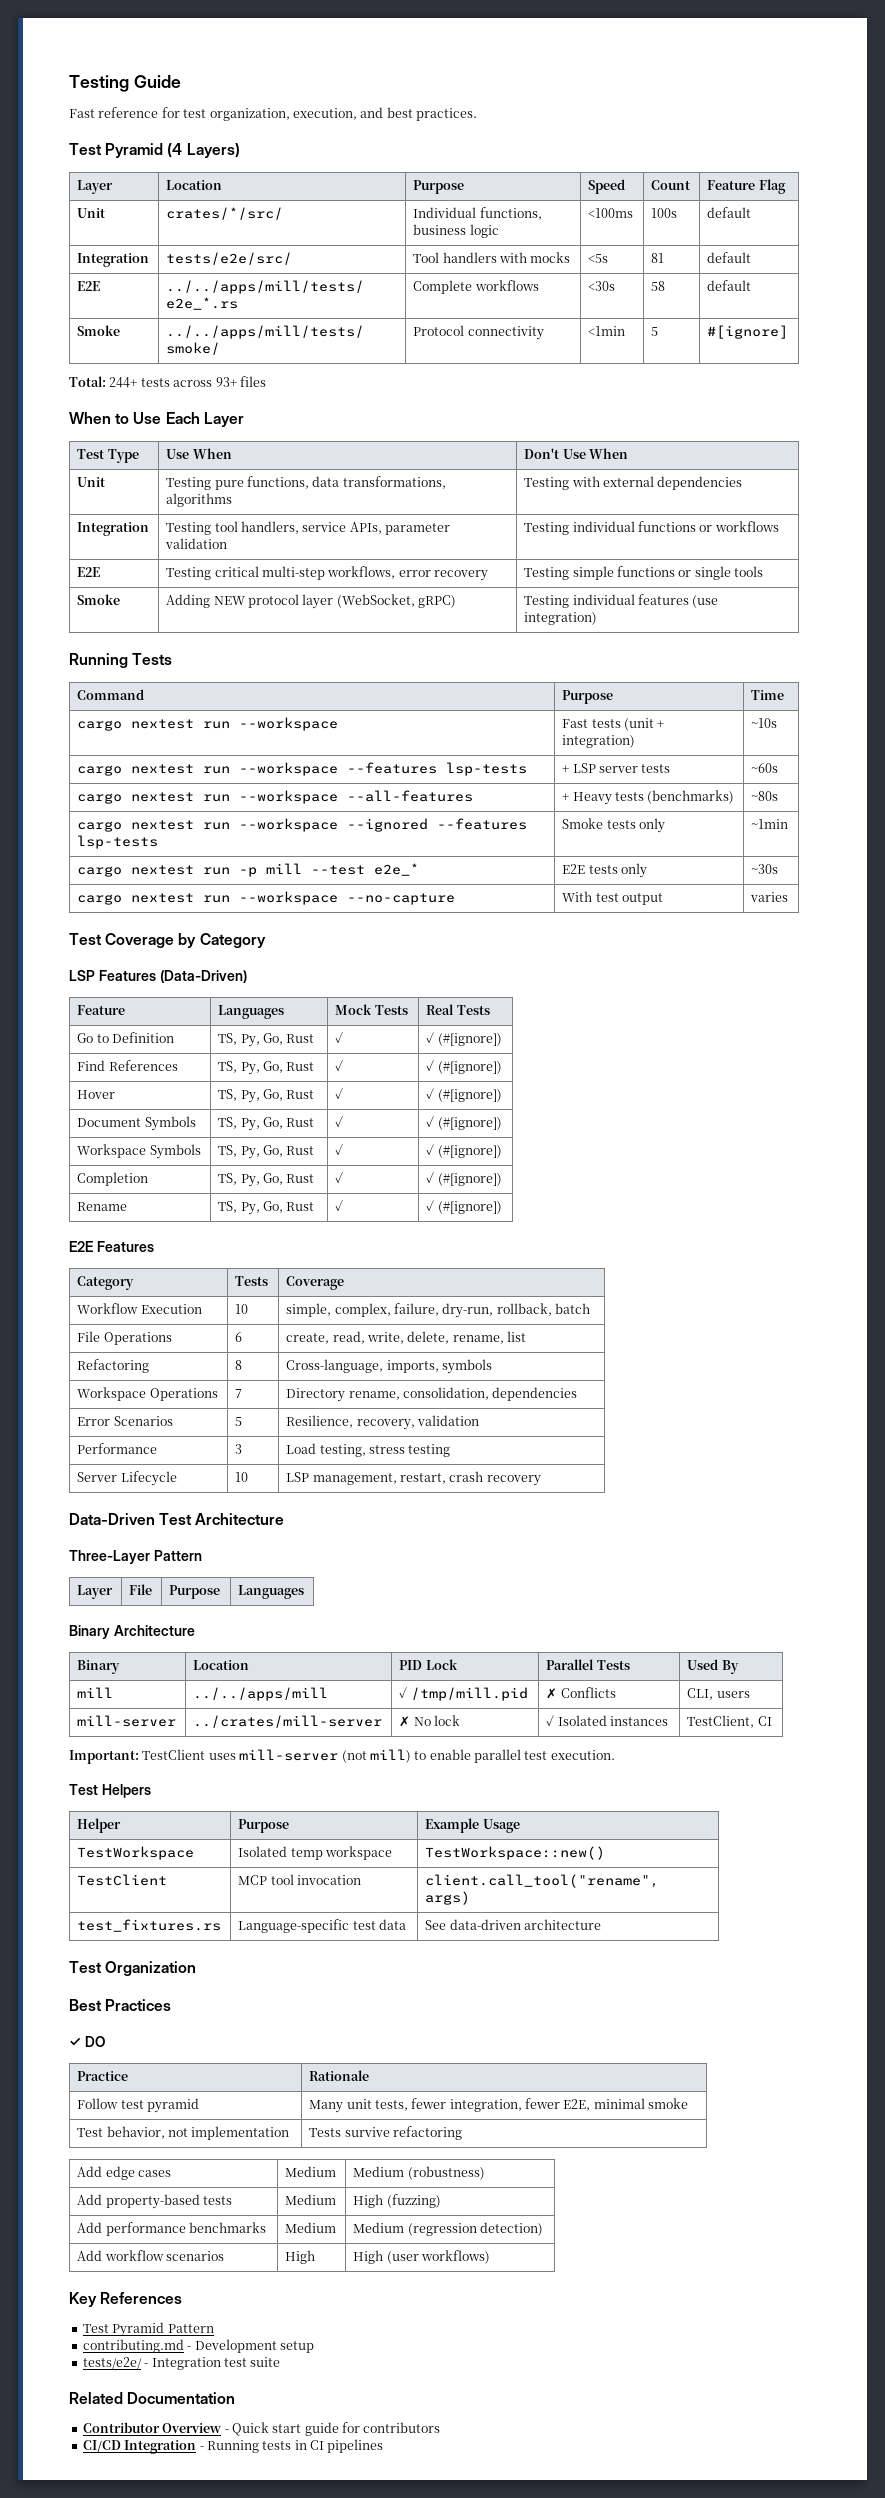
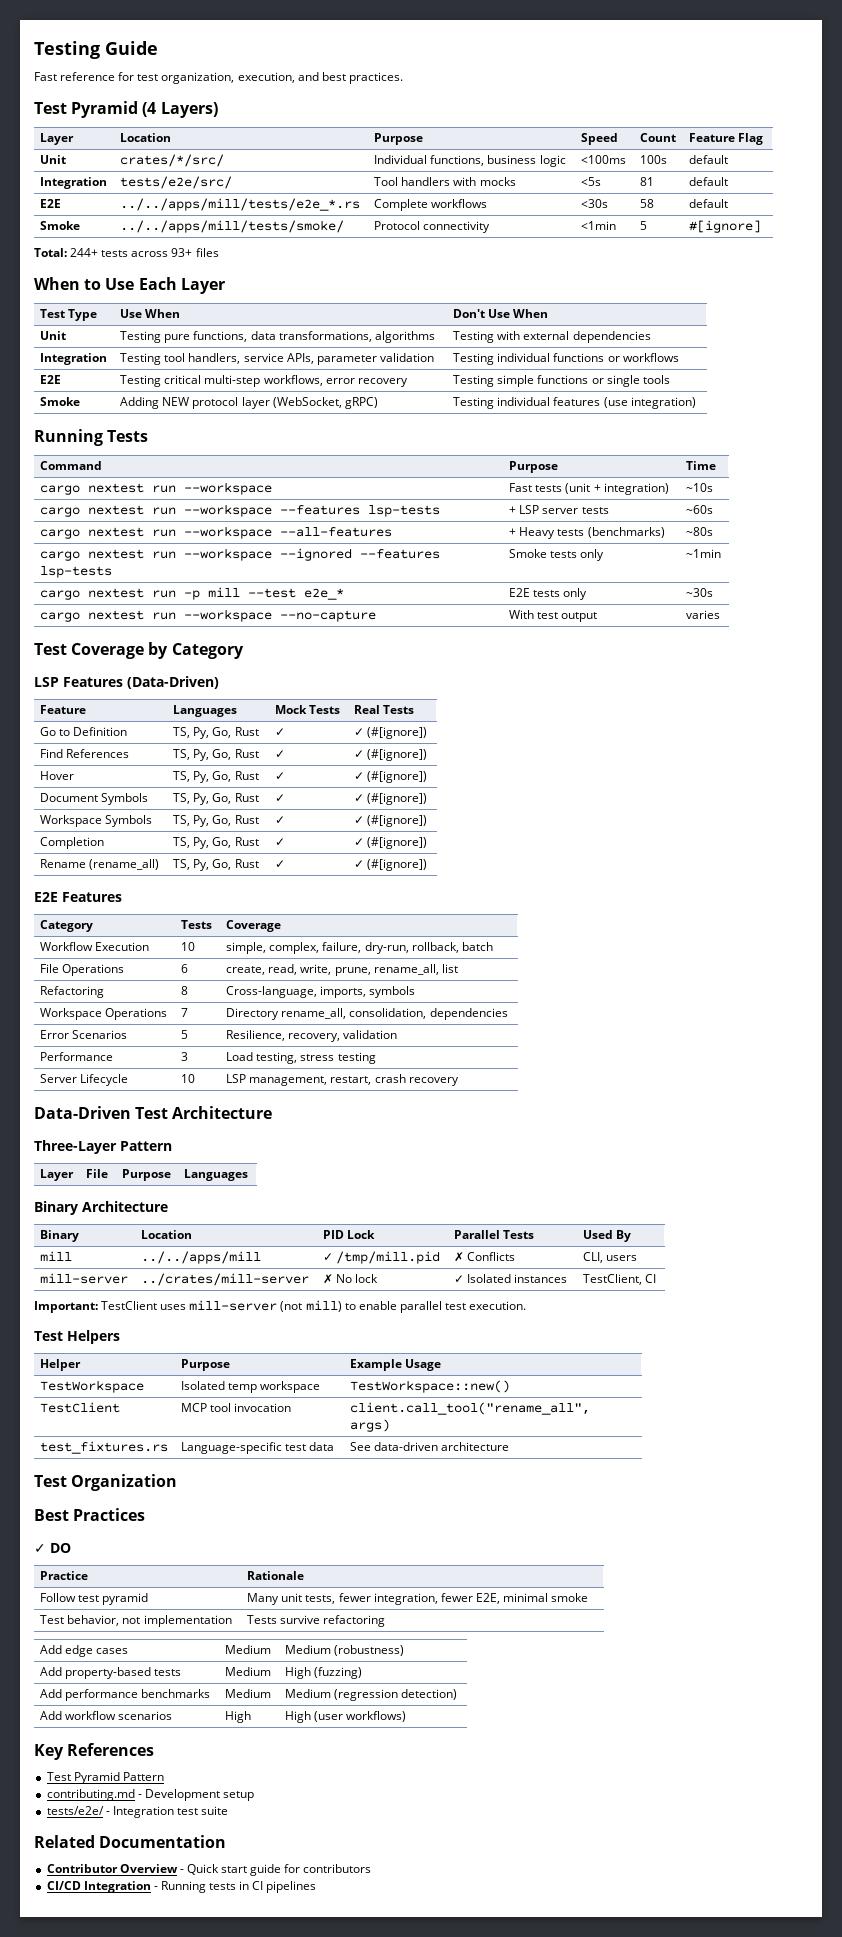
- Rename | TS, Py, Go, Rust | ✓ | ✓ (#[ignore])
+ Rename (rename_all) | TS, Py, Go, Rust | ✓ | ✓ (#[ignore])
- File Operations | 6 | create, read, write, delete, rename, list
+ File Operations | 6 | create, read, write, prune, rename_all, list
- Workspace Operations | 7 | Directory rename, consolidation, dependencies
+ Workspace Operations | 7 | Directory rename_all, consolidation, dependencies
- TestClient | MCP tool invocation | client.call_tool("rename", args)
+ TestClient | MCP tool invocation | client.call_tool("rename_all", args)

